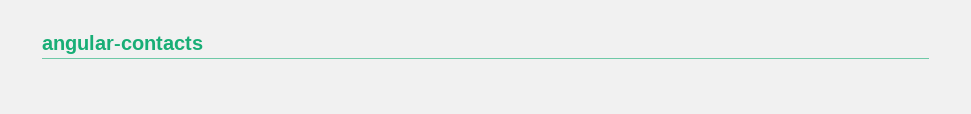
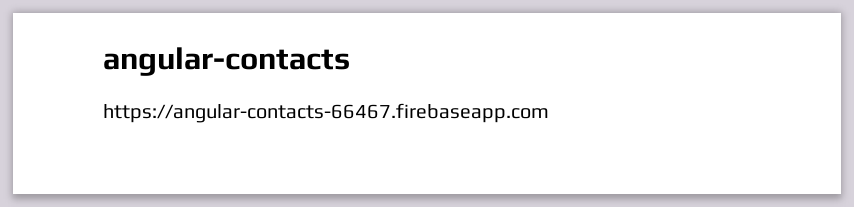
+ https://angular-contacts-66467.firebaseapp.com

